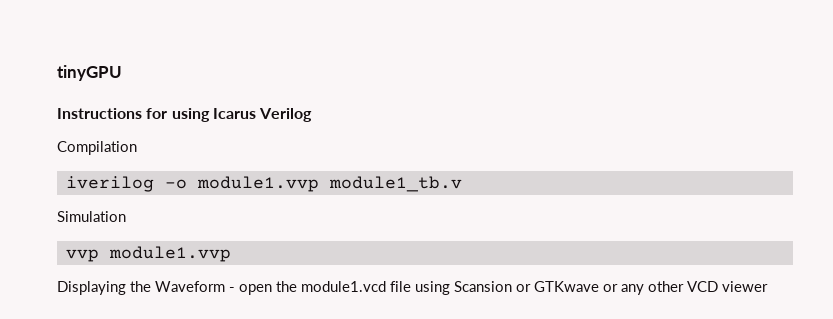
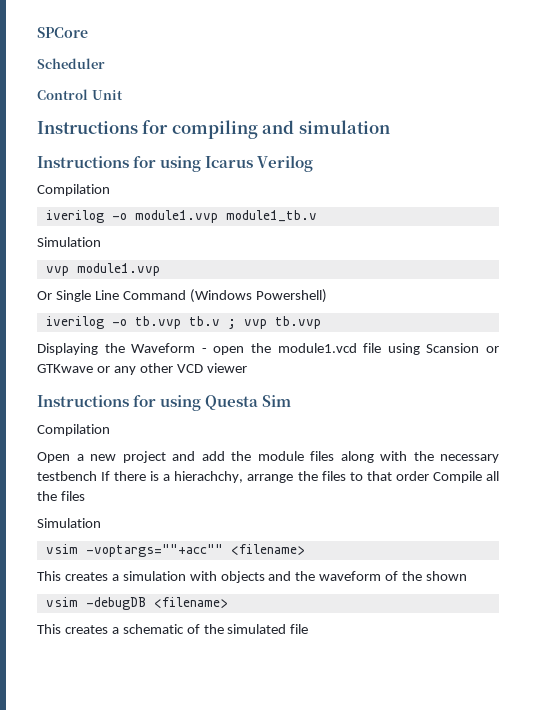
- tinyGPU
+ SPCore
+ Scheduler
+ Control Unit
+ Instructions for compiling and simulation
+ Or Single Line Command (Windows Powershell)
+ iverilog -o tb.vvp tb.v ; vvp tb.vvp
+ Instructions for using Questa Sim
+ Compilation
+ Open a new project and add the module files along with the necessary testbench If there is a hierachchy, arrange the files to that order Compile all the files
+ Simulation
+ vsim -voptargs=""+acc"" <filename>
+ This creates a simulation with objects and the waveform of the shown
+ vsim -debugDB <filename>
+ This creates a schematic of the simulated file

